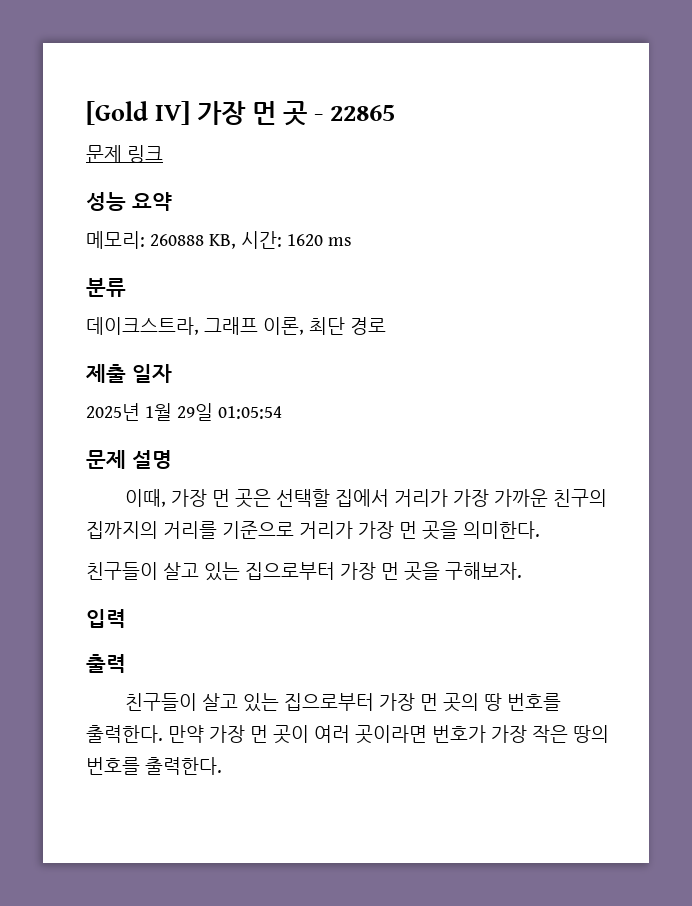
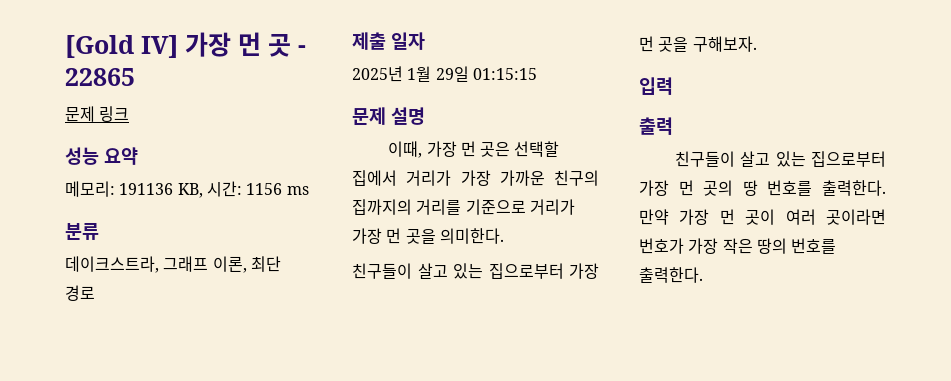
- 메모리: 260888 KB, 시간: 1620 ms
+ 메모리: 191136 KB, 시간: 1156 ms
- 2025년 1월 29일 01:05:54
+ 2025년 1월 29일 01:15:15

